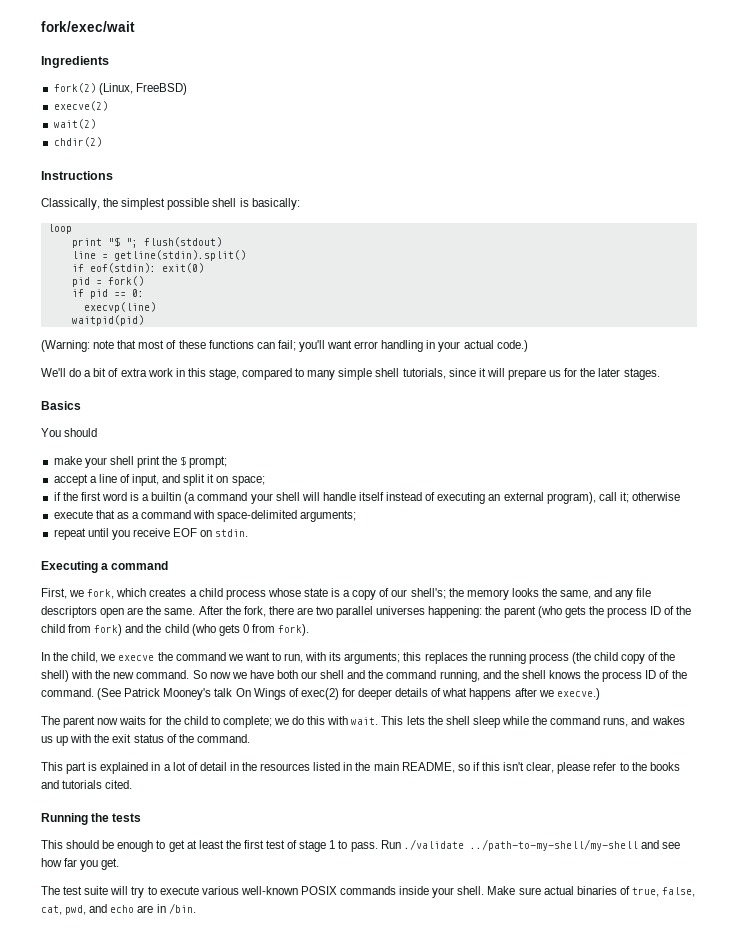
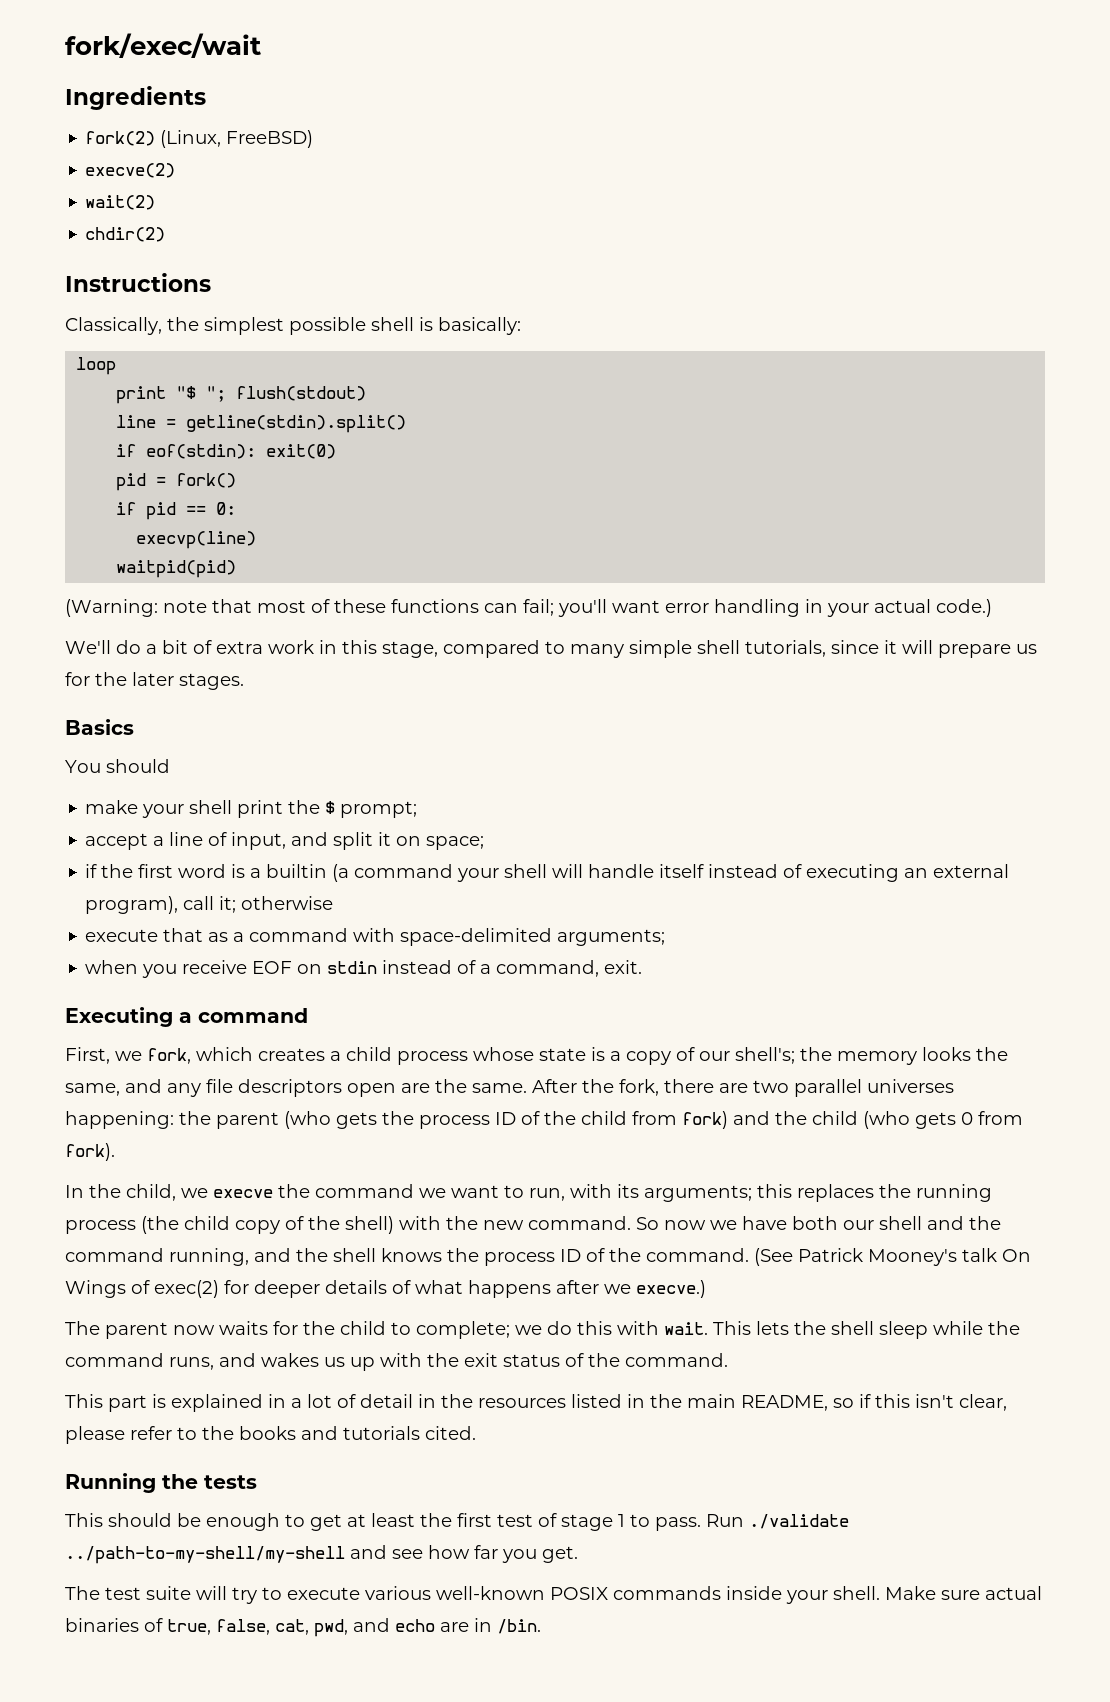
- repeat until you receive EOF on stdin.
+ when you receive EOF on stdin instead of a command, exit.

